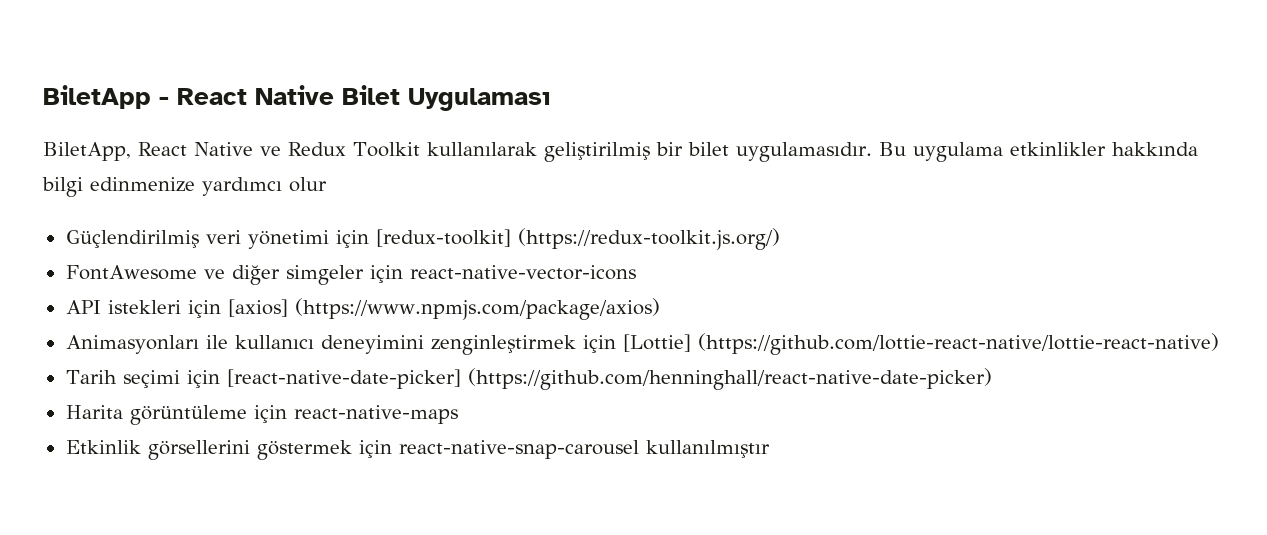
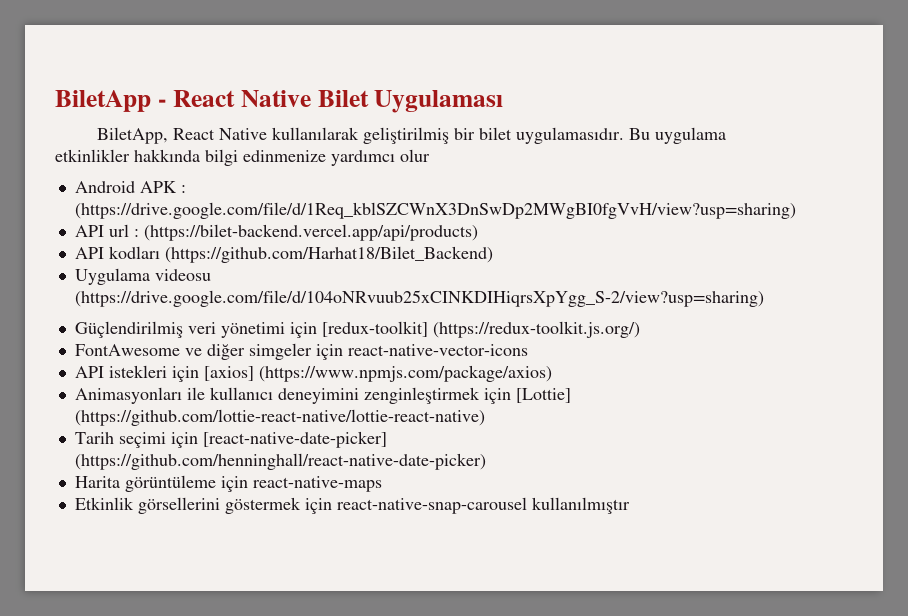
- BiletApp, React Native ve Redux Toolkit kullanılarak geliştirilmiş bir bilet uygulamasıdır.
+ BiletApp, React Native kullanılarak geliştirilmiş bir bilet uygulamasıdır.
+ Android APK : (https://drive.google.com/file/d/1Req_kblSZCWnX3DnSwDp2MWgBI0fgVvH/view?usp=sharing)
+ API url : (https://bilet-backend.vercel.app/api/products)
+ API kodları (https://github.com/Harhat18/Bilet_Backend)
+ Uygulama videosu (https://drive.google.com/file/d/104oNRvuub25xCINKDIHiqrsXpYgg_S-2/view?usp=sharing)

